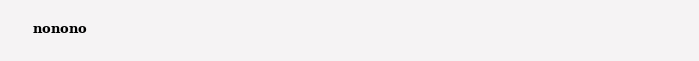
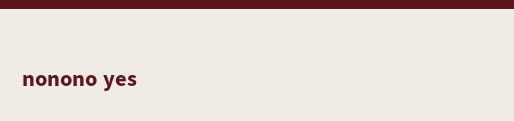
- nonono
+ nonono yes

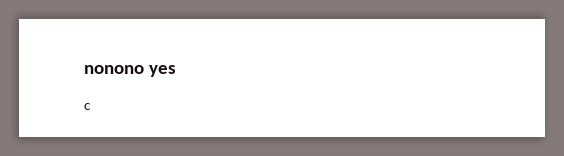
+ c

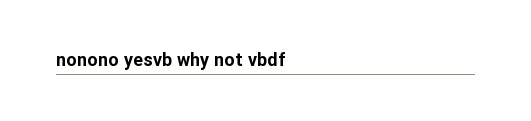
- nonono yes
- c
+ nonono yesvb why not vbdf

